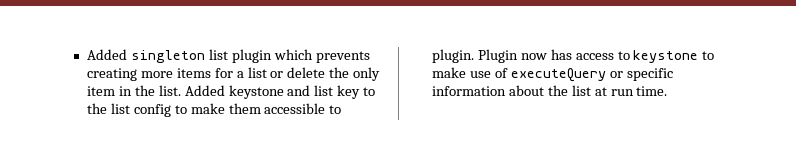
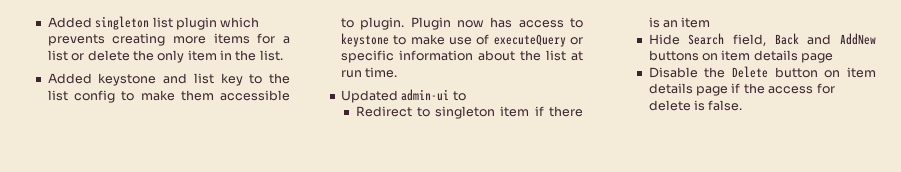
- Added singleton list plugin which prevents creating more items for a list or delete the only item in the list. Added keystone and list key to the list config to make them accessible to plugin.
+ Added singleton list plugin which prevents creating more items for a list or delete the only item in the list.
+ Added keystone and list key to the list config to make them accessible to plugin.
+ Updated admin-ui to
+ Redirect to singleton item if there is an item
+ Hide Search field, Back and AddNew buttons on item details page
+ Disable the Delete button on item details page if the access for delete is false.

